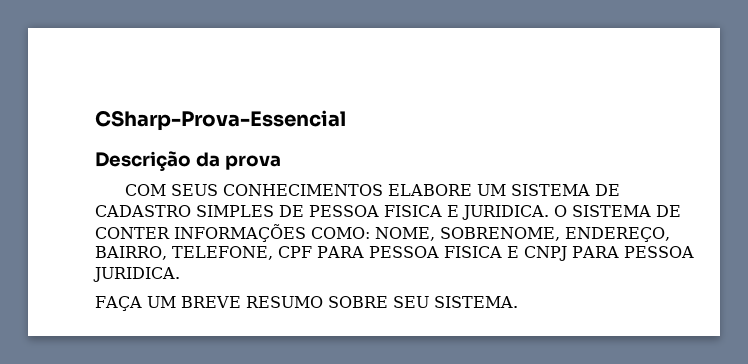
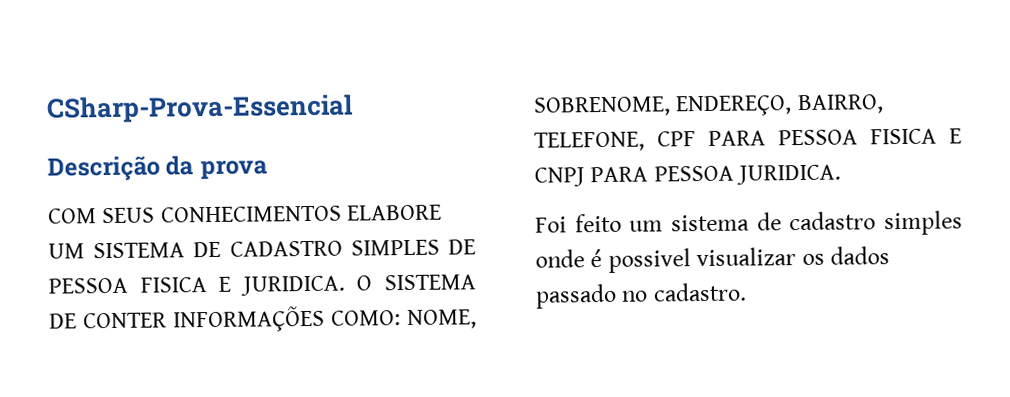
- FAÇA UM BREVE RESUMO SOBRE SEU SISTEMA.
+ Foi feito um sistema de cadastro simples onde é possivel visualizar os dados passado no cadastro.

